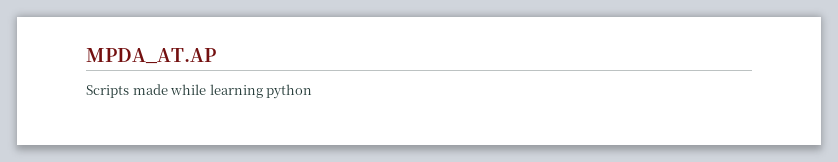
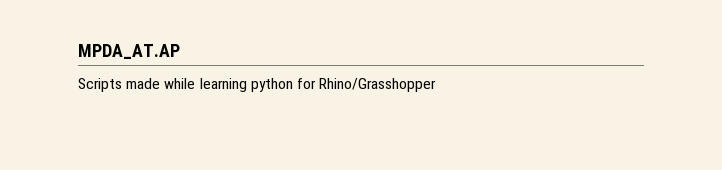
- Scripts made while learning python
+ Scripts made while learning python for Rhino/Grasshopper

